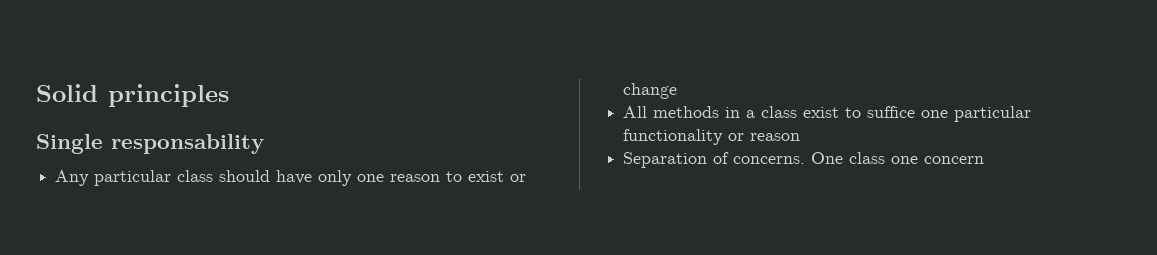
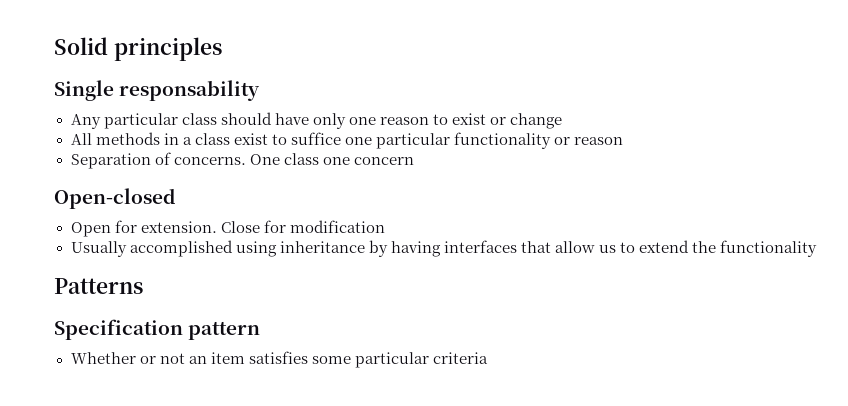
+ Open-closed
+ Open for extension. Close for modification
+ Usually accomplished using inheritance by having interfaces that allow us to extend the functionality
+ Patterns
+ Specification pattern
+ Whether or not an item satisfies some particular criteria

